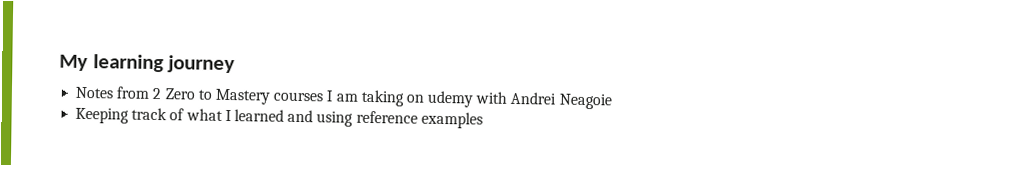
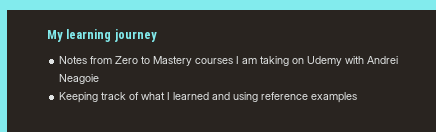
- Notes from 2 Zero to Mastery courses I am taking on udemy with Andrei Neagoie
+ Notes from Zero to Mastery courses I am taking on Udemy with Andrei Neagoie

